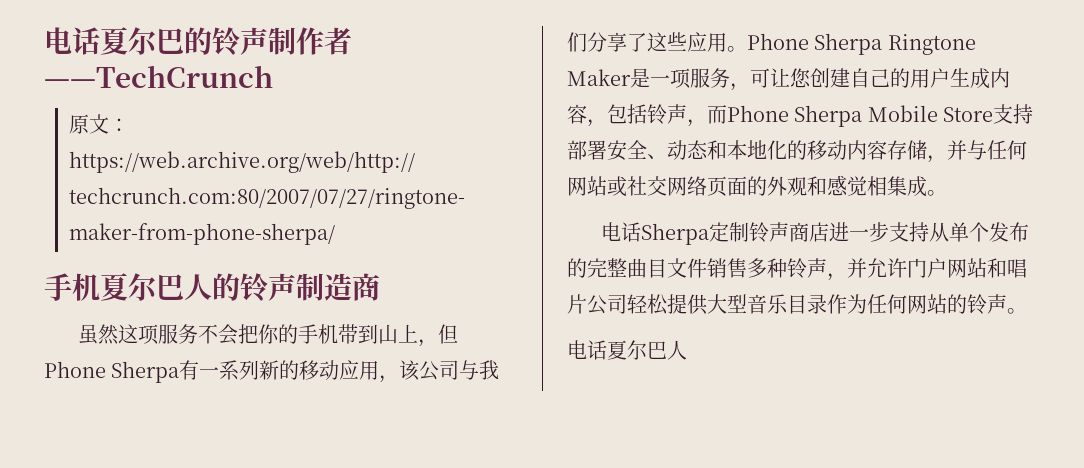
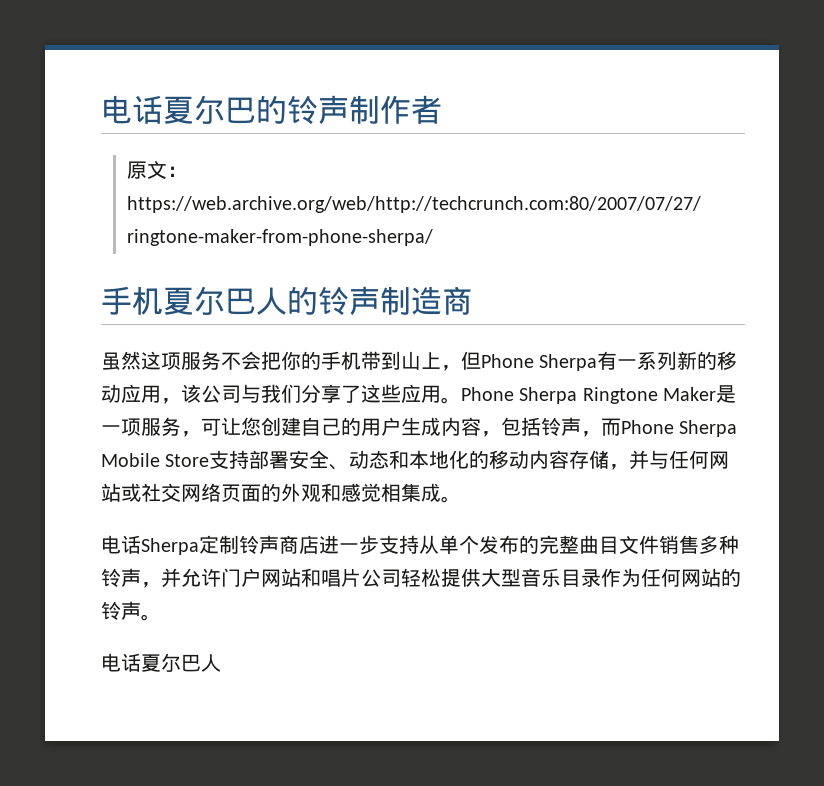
- 电话夏尔巴的铃声制作者——TechCrunch
+ 电话夏尔巴的铃声制作者

